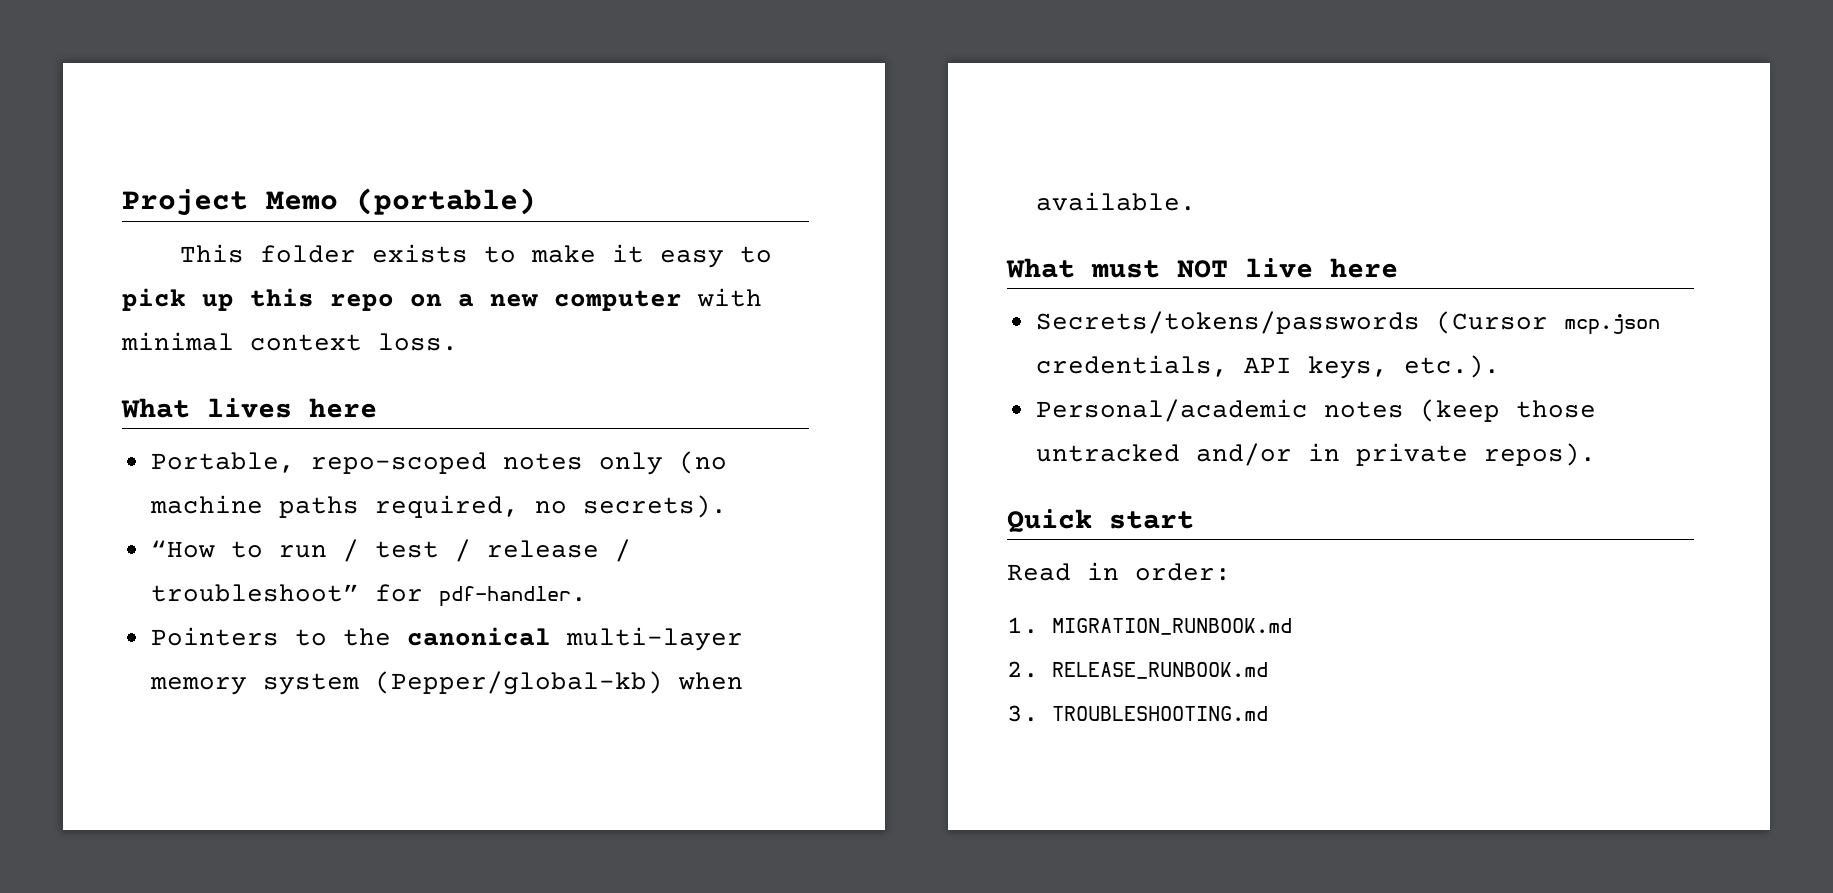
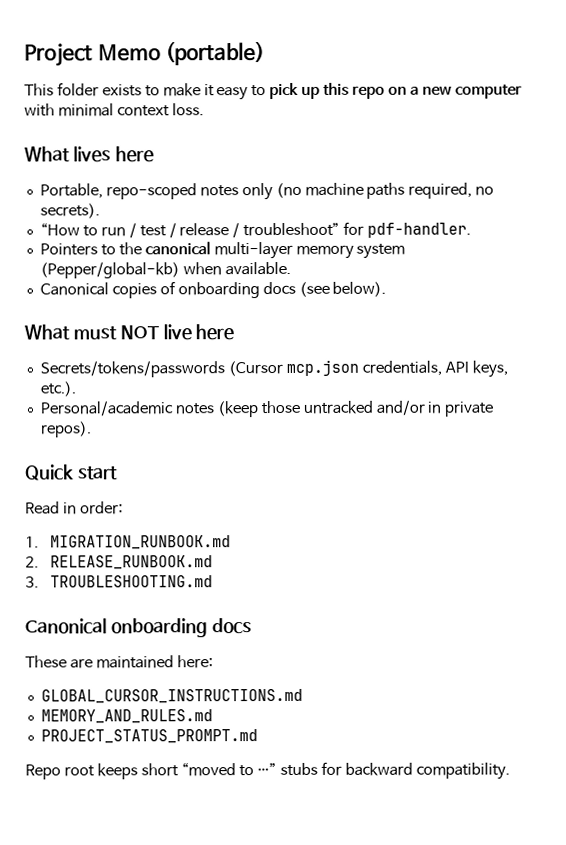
+ Canonical copies of onboarding docs (see below).
+ Canonical onboarding docs
+ These are maintained here:
+ GLOBAL_CURSOR_INSTRUCTIONS.md
+ MEMORY_AND_RULES.md
+ PROJECT_STATUS_PROMPT.md
+ Repo root keeps short “moved to …” stubs for backward compatibility.

